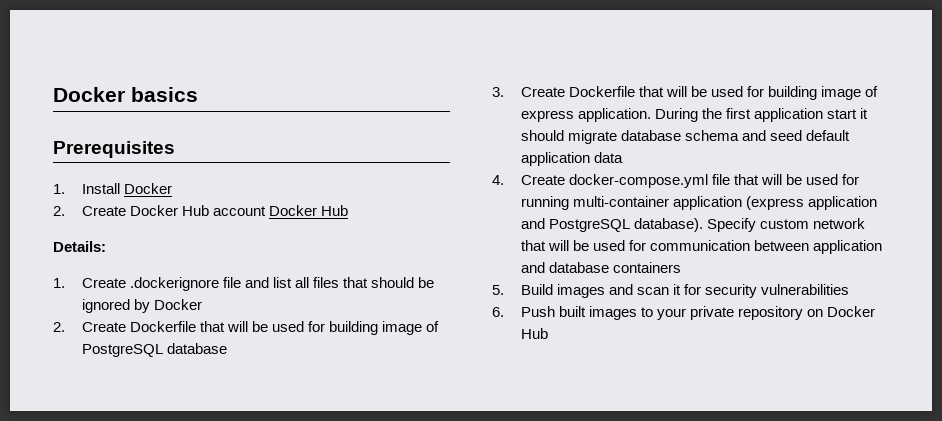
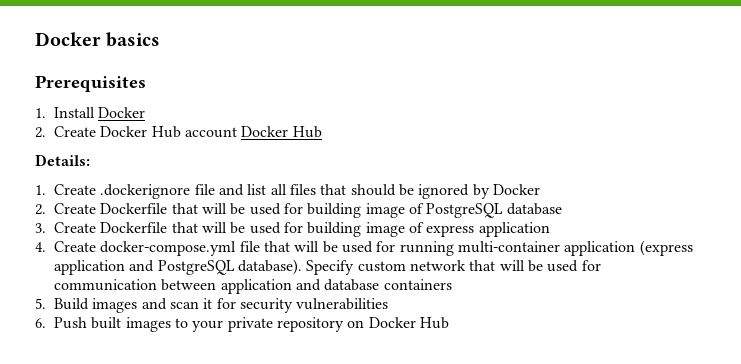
- 3. Create Dockerfile that will be used for building image of express application. During the first application start it should migrate database schema and seed default application data
+ 3. Create Dockerfile that will be used for building image of express application

